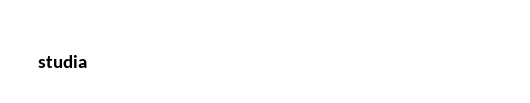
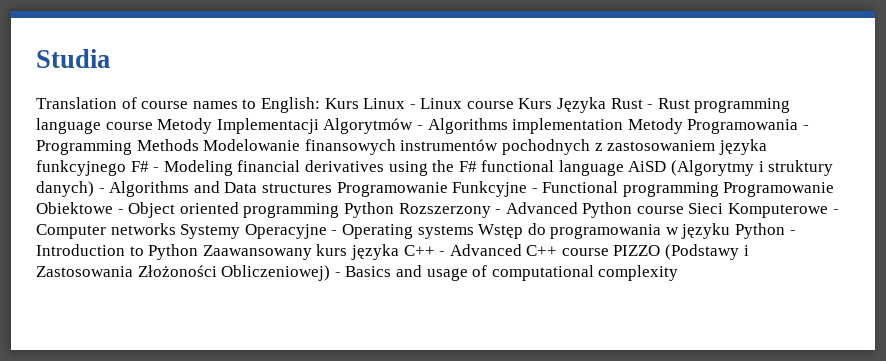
- studia
+ Studia
+ Translation of course names to English: Kurs Linux - Linux course Kurs Języka Rust - Rust programming language course Metody Implementacji Algorytmów - Algorithms implementation Metody Programowania - Programming Methods Modelowanie finansowych instrumentów pochodnych z zastosowaniem języka funkcyjnego F# - Modeling financial derivatives using the F# functional language AiSD (Algorytmy i struktury danych) - Algorithms and Data structures Programowanie Funkcyjne - Functional programming Programowanie Obiektowe - Object oriented programming Python Rozszerzony - Advanced Python course Sieci Komputerowe - Computer networks Systemy Operacyjne - Operating systems Wstęp do programowania w języku Python - Introduction to Python Zaawansowany kurs języka C++ - Advanced C++ course PIZZO (Podstawy i Zastosowania Złożoności Obliczeniowej) - Basics and usage of computational complexity

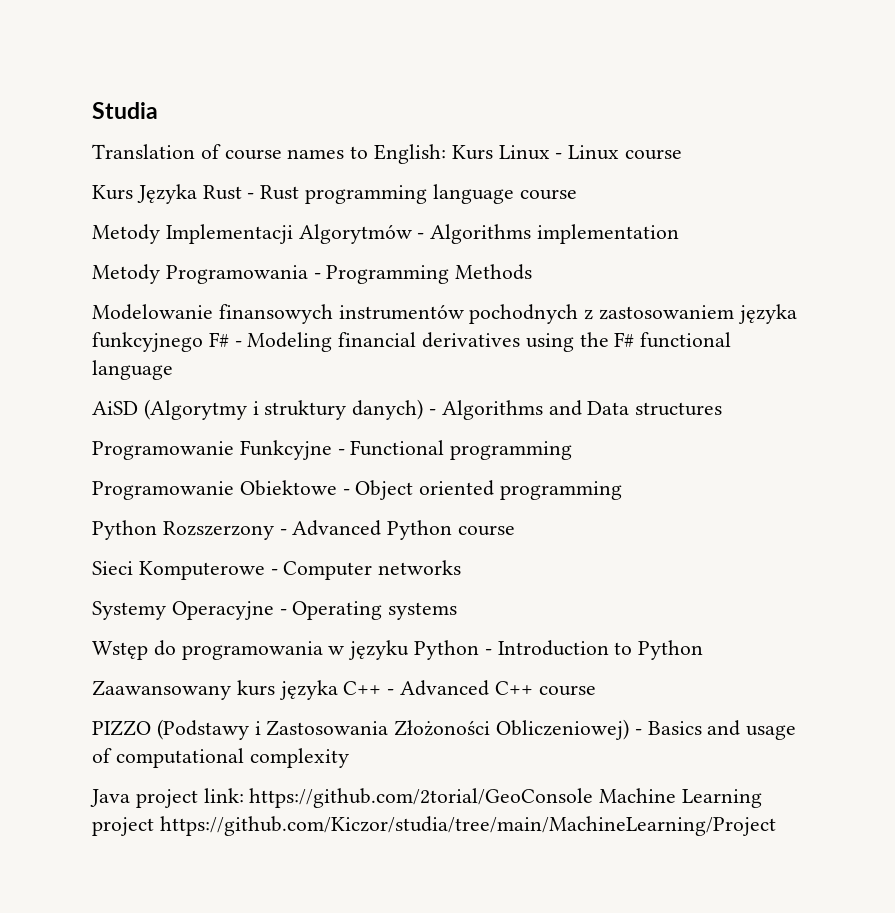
- Kurs Linux - Linux course Kurs Języka Rust - Rust programming language course Metody Implementacji Algorytmów - Algorithms implementation Metody Programowania - Programming Methods Modelowanie finansowych instrumentów pochodnych z zastosowaniem języka funkcyjnego F# - Modeling financial derivatives using the F# functional language AiSD (Algorytmy i struktury danych) - Algorithms and Data structures Programowanie Funkcyjne - Functional programming Programowanie Obiektowe - Object oriented programming Python Rozszerzony - Advanced Python course Sieci Komputerowe - Computer networks Systemy Operacyjne - Operating systems Wstęp do programowania w języku Python - Introduction to Python Zaawansowany kurs języka C++ - Advanced C++ course PIZZO (Podstawy i Zastosowania Złożoności Obliczeniowej) - Basics and usage of computational complexity
+ Kurs Linux - Linux course
+ Kurs Języka Rust - Rust programming language course
+ Metody Implementacji Algorytmów - Algorithms implementation
+ Metody Programowania - Programming Methods
+ Modelowanie finansowych instrumentów pochodnych z zastosowaniem języka funkcyjnego F# - Modeling financial derivatives using the F# functional language
+ AiSD (Algorytmy i struktury danych) - Algorithms and Data structures
+ Programowanie Funkcyjne - Functional programming
+ Programowanie Obiektowe - Object oriented programming
+ Python Rozszerzony - Advanced Python course
+ Sieci Komputerowe - Computer networks
+ Systemy Operacyjne - Operating systems
+ Wstęp do programowania w języku Python - Introduction to Python
+ Zaawansowany kurs języka C++ - Advanced C++ course
+ PIZZO (Podstawy i Zastosowania Złożoności Obliczeniowej) - Basics and usage of computational complexity
+ Java project link: https://github.com/2torial/GeoConsole Machine Learning project https://github.com/Kiczor/studia/tree/main/MachineLearning/Project

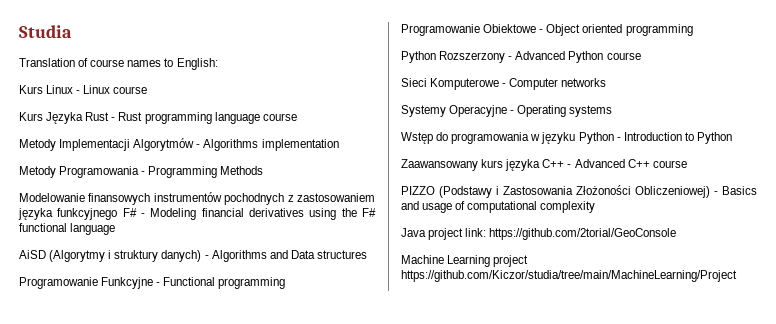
- Translation of course names to English: Kurs Linux - Linux course
+ Translation of course names to English:
+ Kurs Linux - Linux course
- Java project link: https://github.com/2torial/GeoConsole Machine Learning project https://github.com/Kiczor/studia/tree/main/MachineLearning/Project
+ Java project link: https://github.com/2torial/GeoConsole
+ Machine Learning project https://github.com/Kiczor/studia/tree/main/MachineLearning/Project

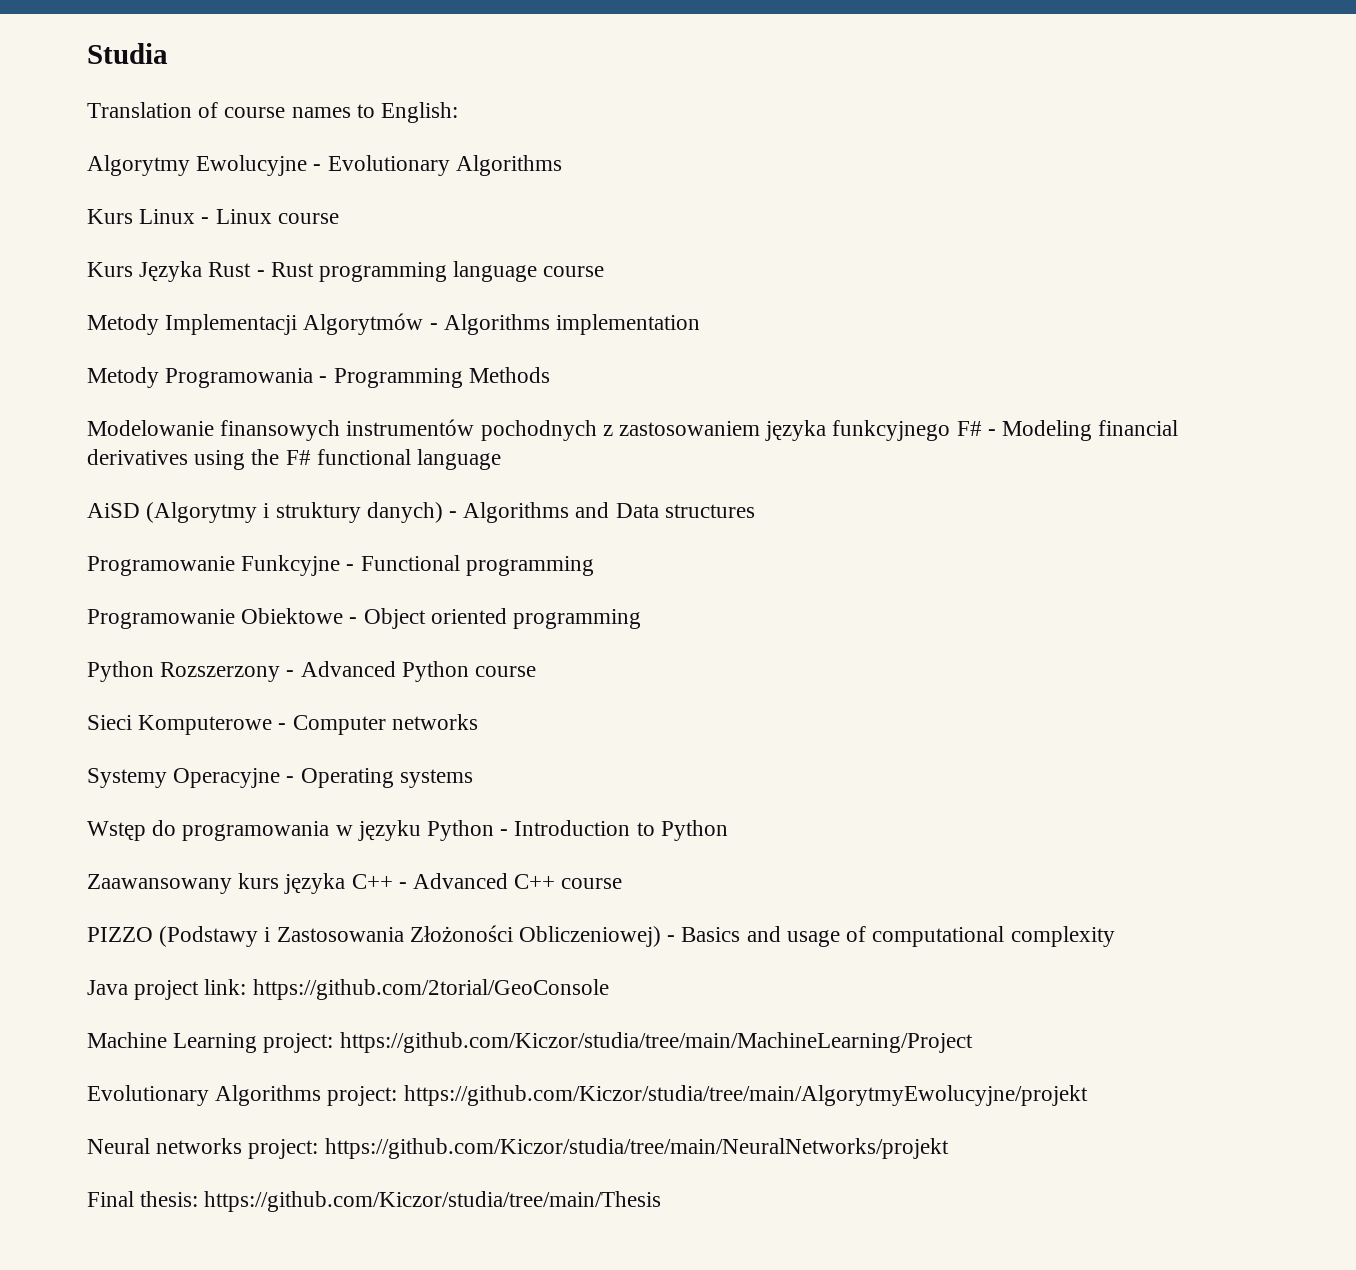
+ Algorytmy Ewolucyjne - Evolutionary Algorithms
- Machine Learning project https://github.com/Kiczor/studia/tree/main/MachineLearning/Project
+ Machine Learning project: https://github.com/Kiczor/studia/tree/main/MachineLearning/Project
+ Evolutionary Algorithms project: https://github.com/Kiczor/studia/tree/main/AlgorytmyEwolucyjne/projekt
+ Neural networks project: https://github.com/Kiczor/studia/tree/main/NeuralNetworks/projekt
+ Final thesis: https://github.com/Kiczor/studia/tree/main/Thesis

